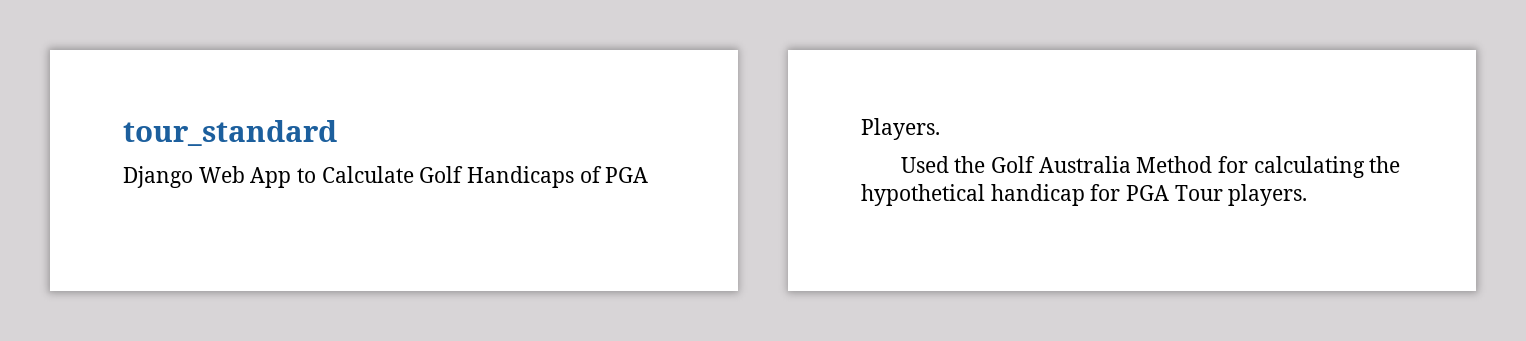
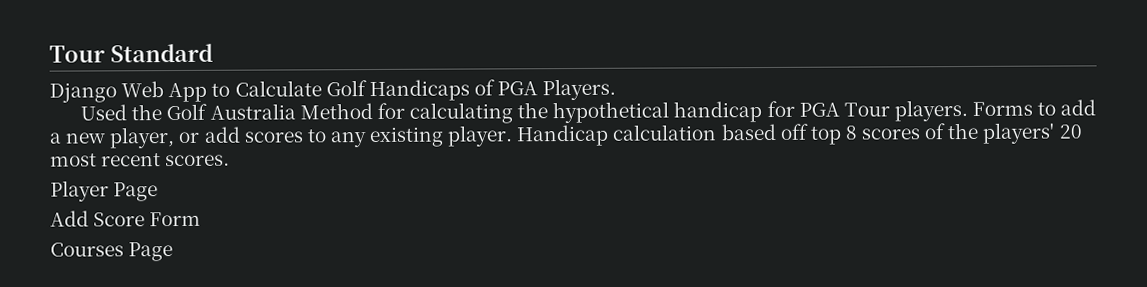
- tour_standard
+ Tour Standard
+ Forms to add a new player, or add scores to any existing player. Handicap calculation based off top 8 scores of the players' 20 most recent scores.
+ Player Page
+ Add Score Form
+ Courses Page

